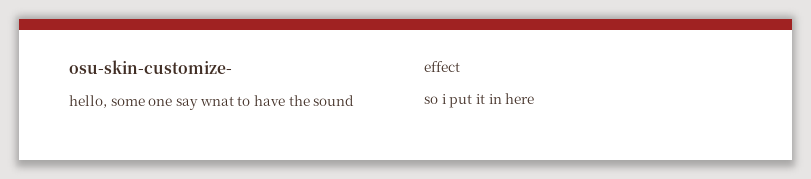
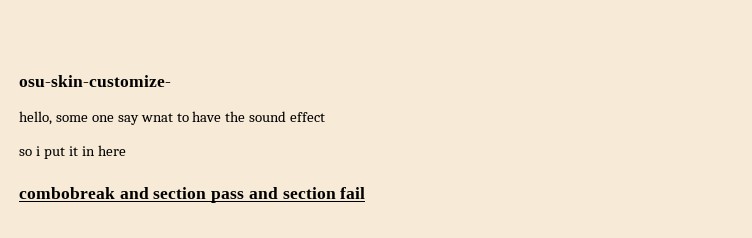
+ combobreak and section pass and section fail

